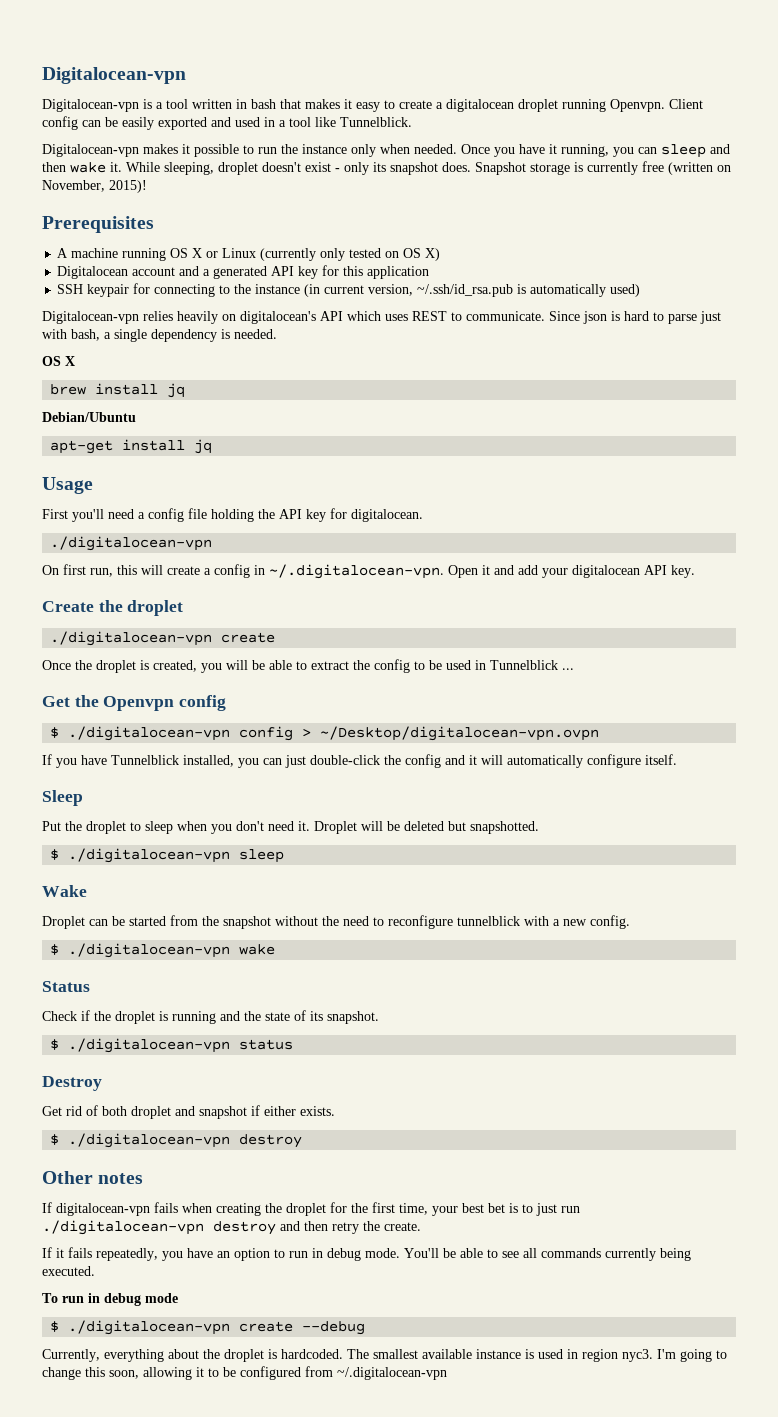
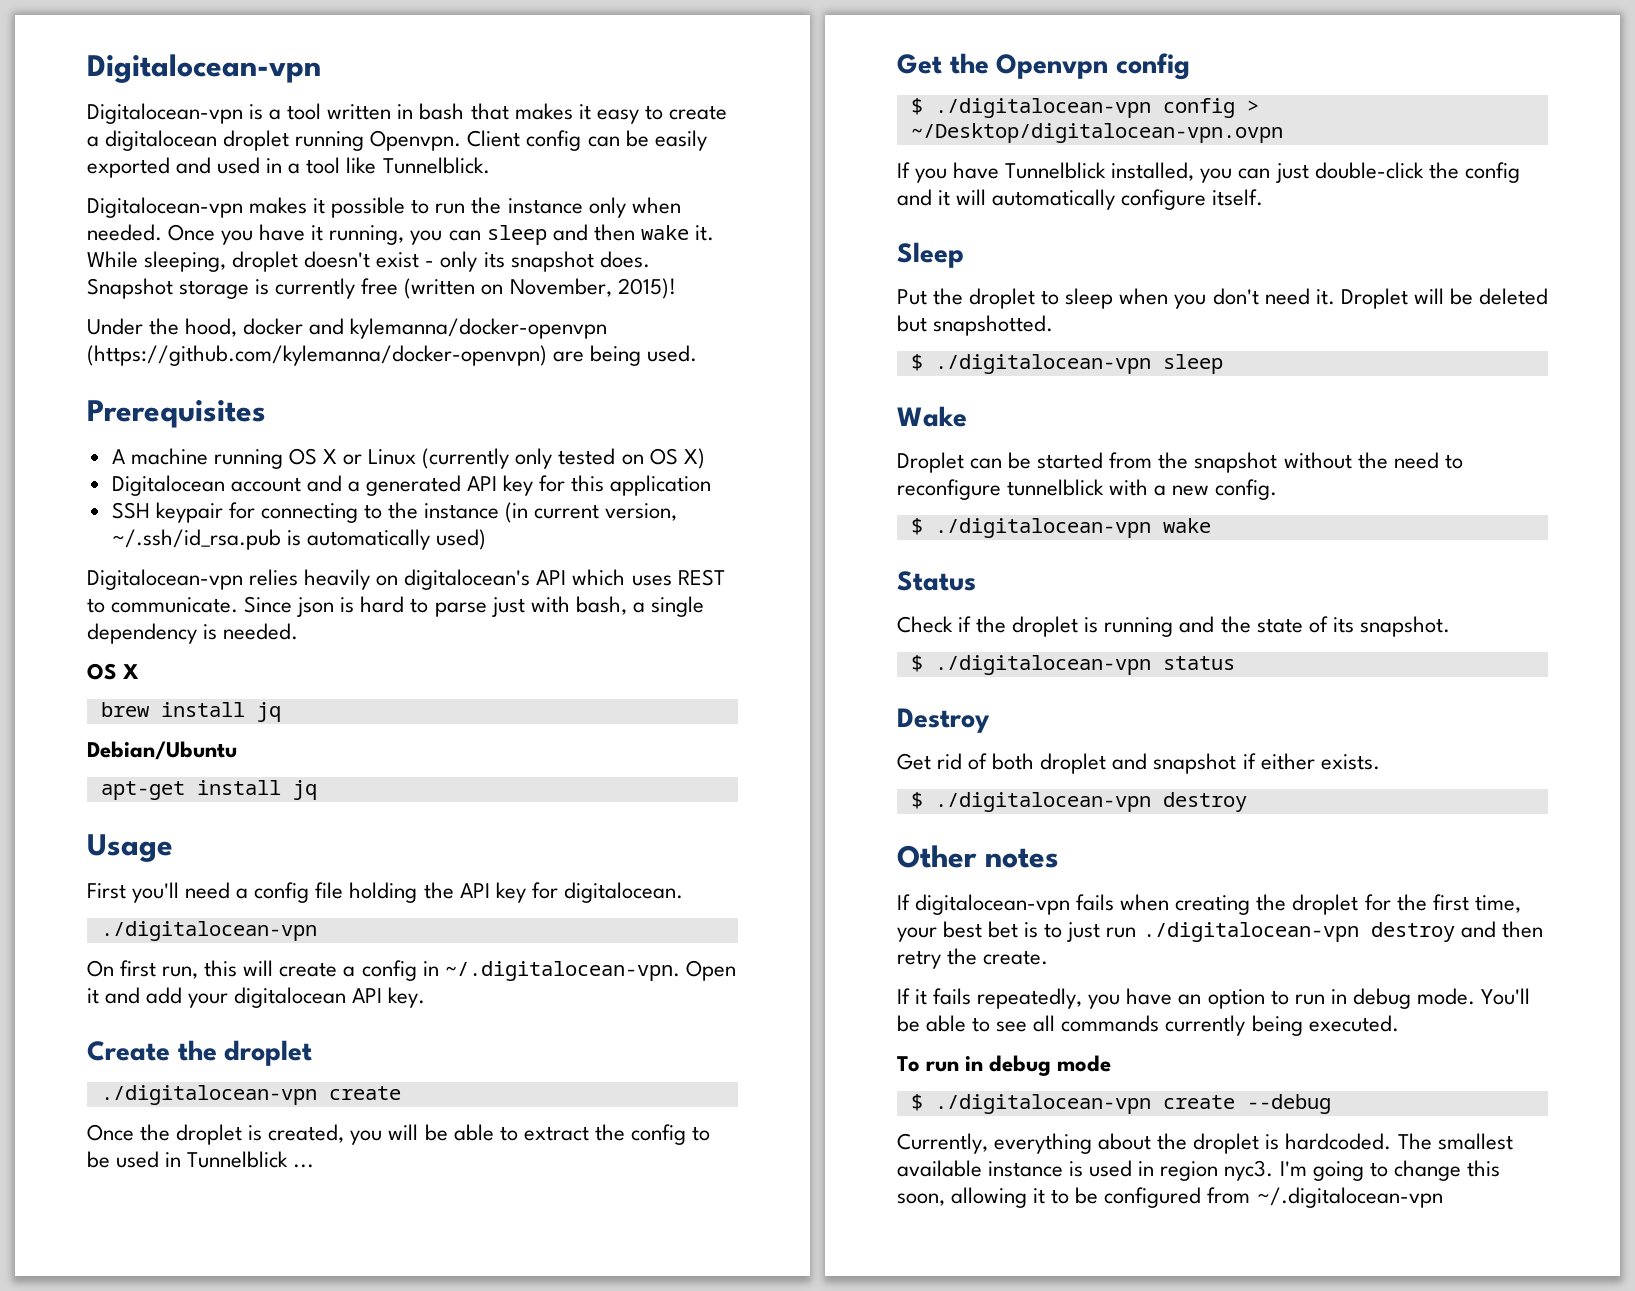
+ Under the hood, docker and kylemanna/docker-openvpn (https://github.com/kylemanna/docker-openvpn) are being used.

